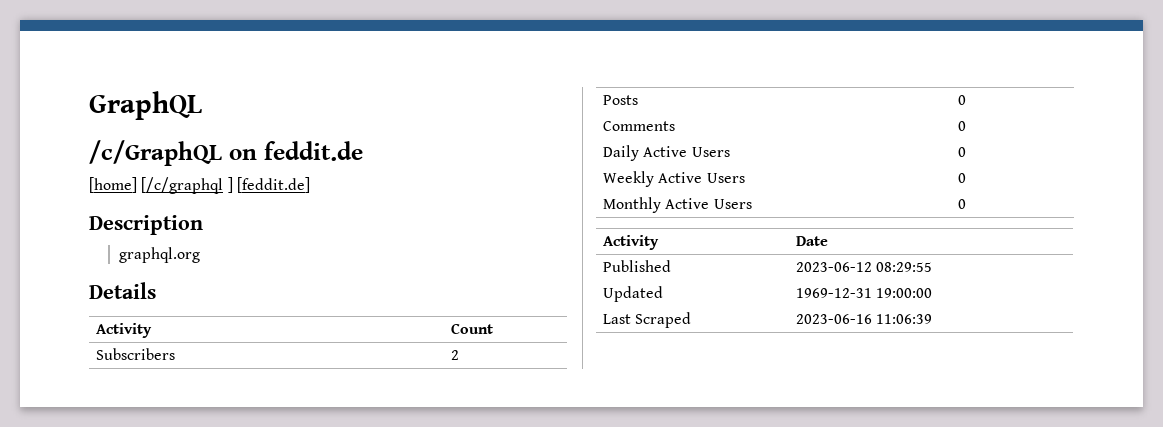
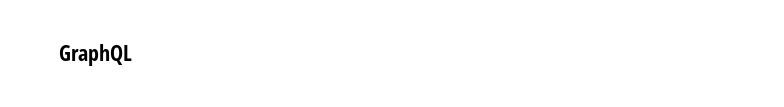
- /c/GraphQL on feddit.de
- [home] [/c/graphql ] [feddit.de]
- Description
- graphql.org
- Details
- Activity | Count
- Subscribers | 2
- Posts | 0
- Comments | 0
- Daily Active Users | 0
- Weekly Active Users | 0
- Monthly Active Users | 0
- Activity | Date
- Published | 2023-06-12 08:29:55
- Updated | 1969-12-31 19:00:00
- Last Scraped | 2023-06-16 11:06:39

